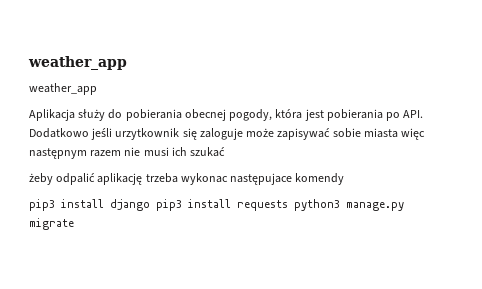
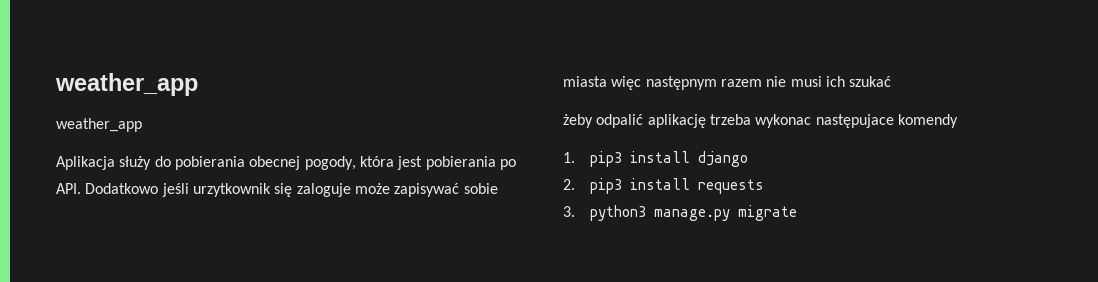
- pip3 install django pip3 install requests python3 manage.py migrate
+ 1. pip3 install django
+ 2. pip3 install requests
+ 3. python3 manage.py migrate

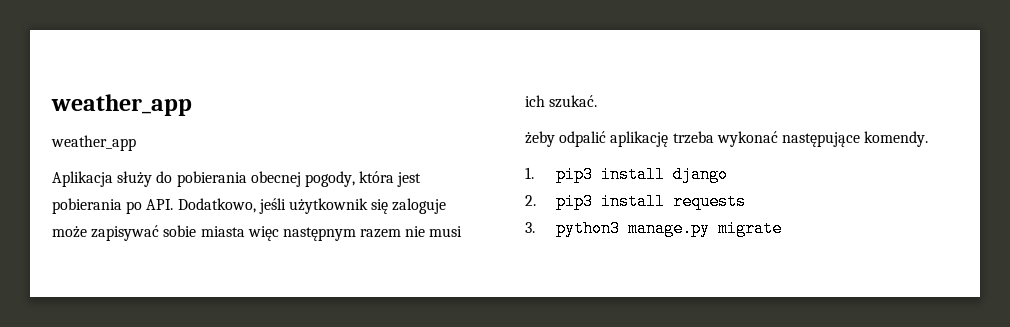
- Aplikacja służy do pobierania obecnej pogody, która jest pobierania po API. Dodatkowo jeśli urzytkownik się zaloguje może zapisywać sobie miasta więc następnym razem nie musi ich szukać
+ Aplikacja służy do pobierania obecnej pogody, która jest pobierania po API. Dodatkowo, jeśli użytkownik się zaloguje może zapisywać sobie miasta więc następnym razem nie musi ich szukać.
- żeby odpalić aplikację trzeba wykonac następujace komendy
+ żeby odpalić aplikację trzeba wykonać następujące komendy.

